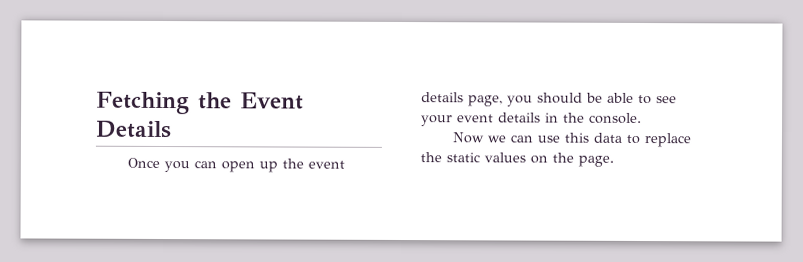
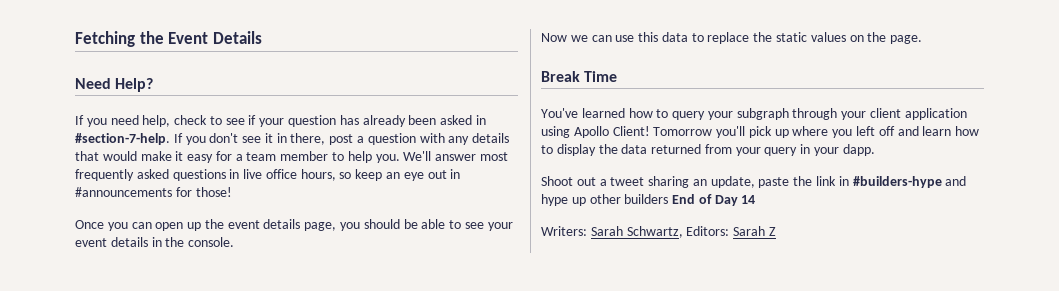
+ Need Help?
+ If you need help, check to see if your question has already been asked in #section-7-help. If you don't see it in there, post a question with any details that would make it easy for a team member to help you. We'll answer most frequently asked questions in live office hours, so keep an eye out in #announcements for those!
+ Break Time
+ You've learned how to query your subgraph through your client application using Apollo Client! Tomorrow you'll pick up where you left off and learn how to display the data returned from your query in your dapp.
+ Shoot out a tweet sharing an update, paste the link in #builders-hype and hype up other builders End of Day 14
+ Writers: Sarah Schwartz, Editors: Sarah Z

